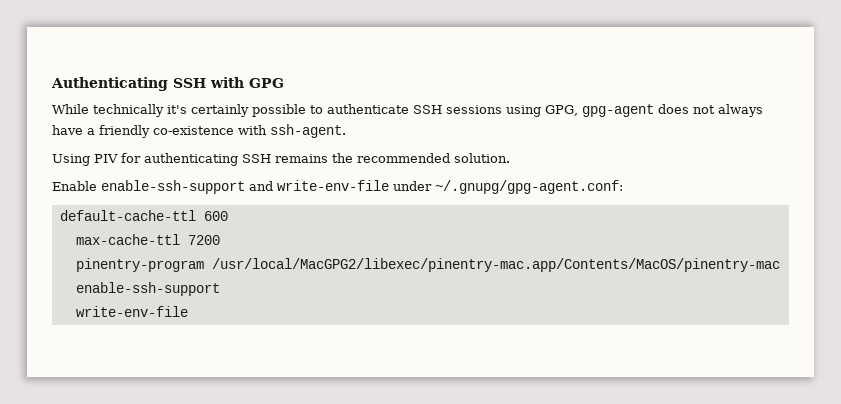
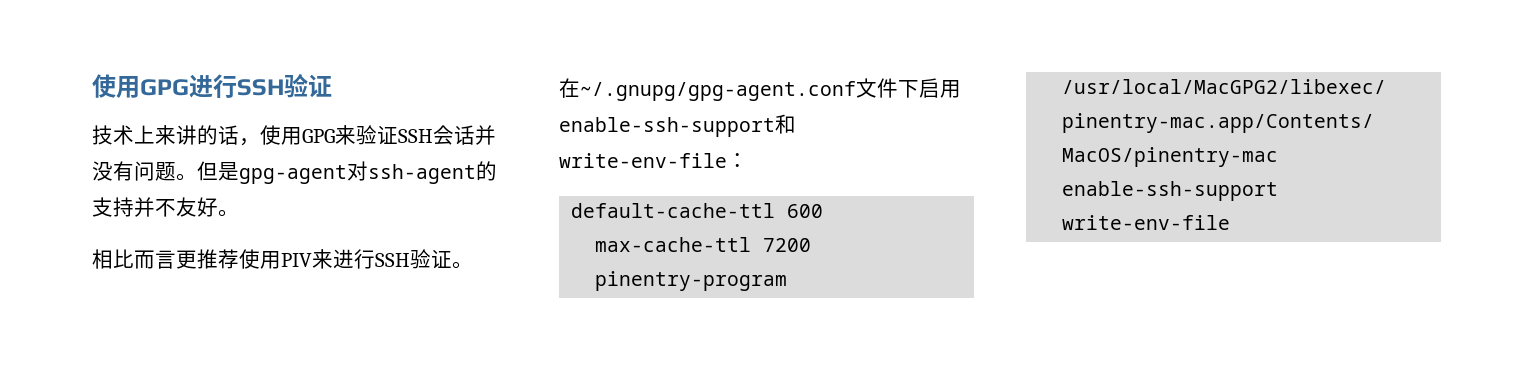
- Authenticating SSH with GPG
- While technically it's certainly possible to authenticate SSH sessions using GPG, gpg-agent does not always have a friendly co-existence with ssh-agent.
- Using PIV for authenticating SSH remains the recommended solution.
- Enable enable-ssh-support and write-env-file under ~/.gnupg/gpg-agent.conf:
+ 使用GPG进行SSH验证
+ 技术上来讲的话，使用GPG来验证SSH会话并没有问题。但是gpg-agent对ssh-agent的支持并不友好。
+ 相比而言更推荐使用PIV来进行SSH验证。
+ 在~/.gnupg/gpg-agent.conf文件下启用enable-ssh-support和write-env-file：

